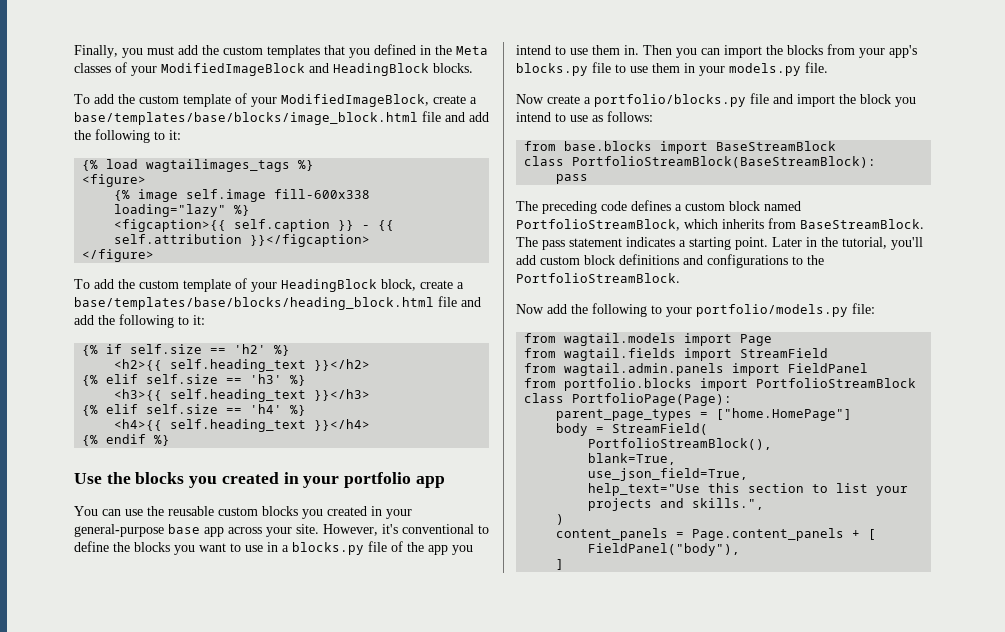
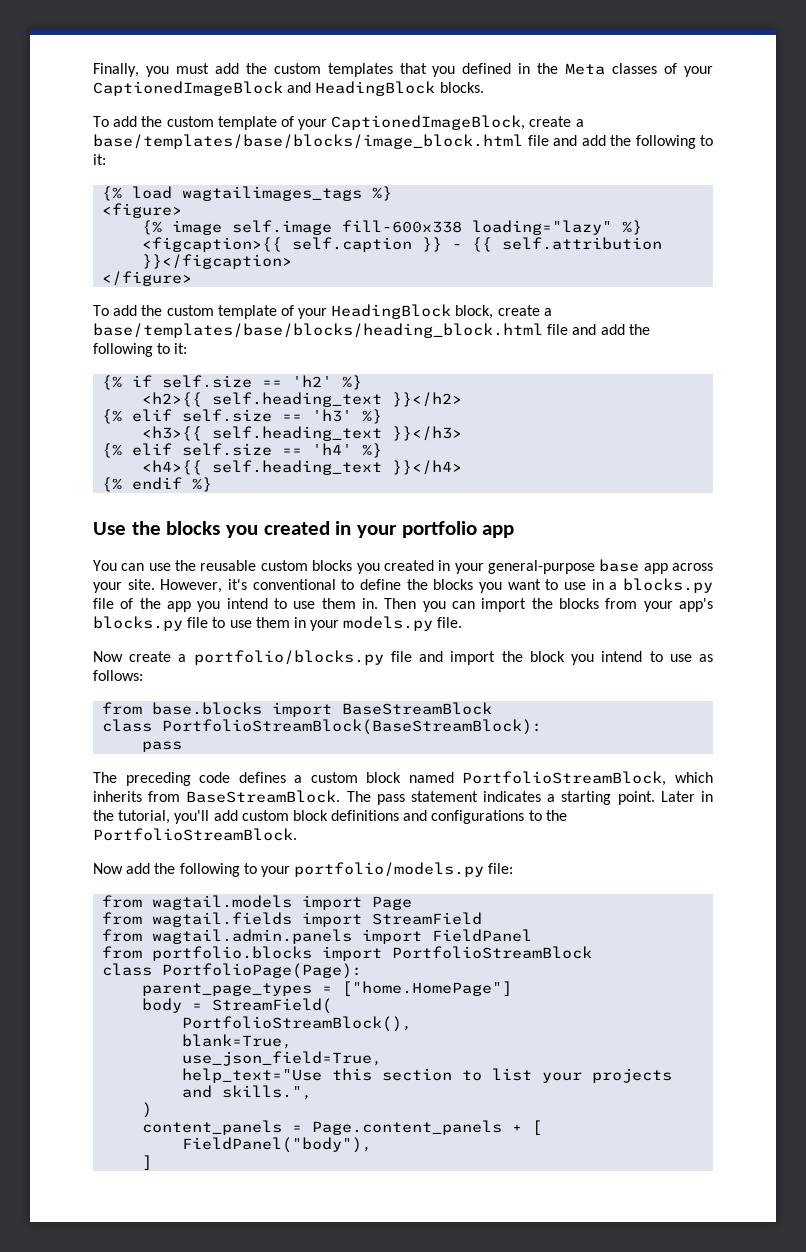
- Finally, you must add the custom templates that you defined in the Meta classes of your ModifiedImageBlock and HeadingBlock blocks.
+ Finally, you must add the custom templates that you defined in the Meta classes of your CaptionedImageBlock and HeadingBlock blocks.
- To add the custom template of your ModifiedImageBlock, create a base/templates/base/blocks/image_block.html file and add the following to it:
+ To add the custom template of your CaptionedImageBlock, create a base/templates/base/blocks/image_block.html file and add the following to it:

